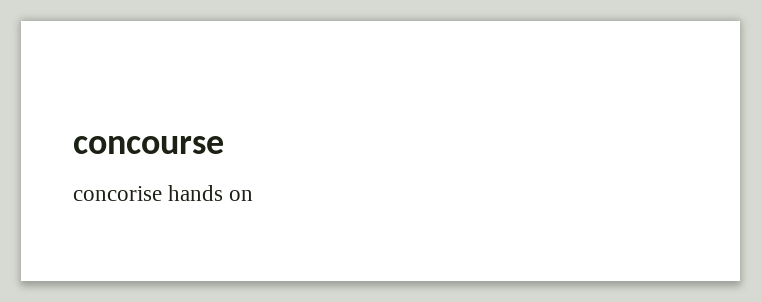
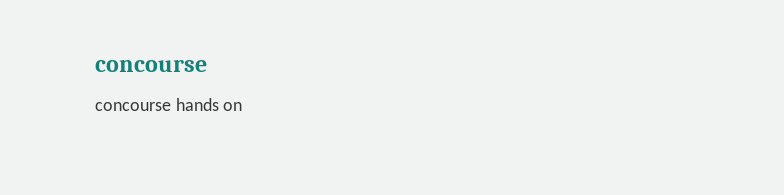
- concorise hands on
+ concourse hands on

